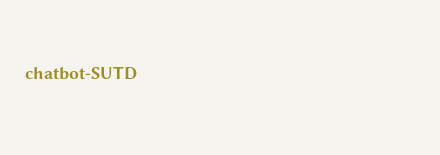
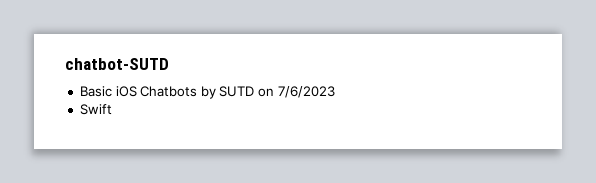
+ Basic iOS Chatbots by SUTD on 7/6/2023
+ Swift

